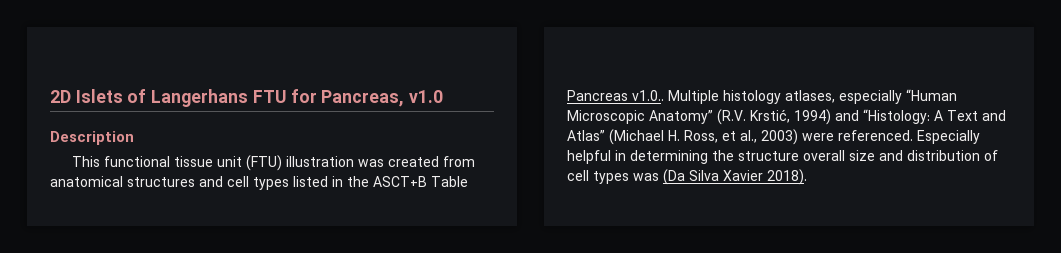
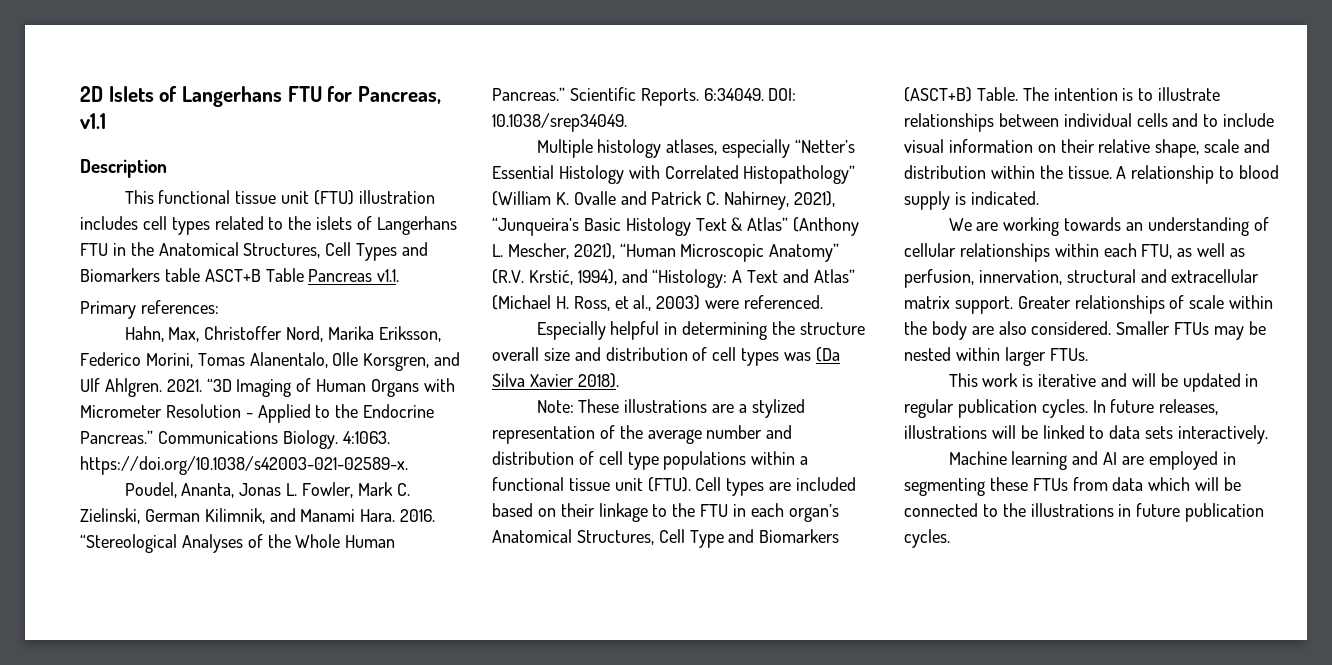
- 2D Islets of Langerhans FTU for Pancreas, v1.0
+ 2D Islets of Langerhans FTU for Pancreas, v1.1
- This functional tissue unit (FTU) illustration was created from anatomical structures and cell types listed in the ASCT+B Table Pancreas v1.0.. Multiple histology atlases, especially “Human Microscopic Anatomy” (R.V. Krstić, 1994) and “Histology: A Text and Atlas” (Michael H. Ross, et al., 2003) were referenced. Especially helpful in determining the structure overall size and distribution of cell types was (Da Silva Xavier 2018).
+ This functional tissue unit (FTU) illustration includes cell types related to the islets of Langerhans FTU in the Anatomical Structures, Cell Types and Biomarkers table ASCT+B Table Pancreas v1.1.
+ Primary references:
+ Hahn, Max, Christoffer Nord, Marika Eriksson, Federico Morini, Tomas Alanentalo, Olle Korsgren, and Ulf Ahlgren. 2021. “3D Imaging of Human Organs with Micrometer Resolution - Applied to the Endocrine Pancreas.” Communications Biology. 4:1063. https://doi.org/10.1038/s42003-021-02589-x.
+ Poudel, Ananta, Jonas L. Fowler, Mark C. Zielinski, German Kilimnik, and Manami Hara. 2016. “Stereological Analyses of the Whole Human Pancreas.” Scientific Reports. 6:34049. DOI: 10.1038/srep34049.
+ Multiple histology atlases, especially “Netter’s Essential Histology with Correlated Histopathology” (William K. Ovalle and Patrick C. Nahirney, 2021), “Junqueira’s Basic Histology Text & Atlas” (Anthony L. Mescher, 2021), “Human Microscopic Anatomy” (R.V. Krstić, 1994), and “Histology: A Text and Atlas” (Michael H. Ross, et al., 2003) were referenced.
+ Especially helpful in determining the structure overall size and distribution of cell types was (Da Silva Xavier 2018).
+ Note: These illustrations are a stylized representation of the average number and distribution of cell type populations within a functional tissue unit (FTU). Cell types are included based on their linkage to the FTU in each organ’s Anatomical Structures, Cell Type and Biomarkers (ASCT+B) Table. The intention is to illustrate relationships between individual cells and to include visual information on their relative shape, scale and distribution within the tissue. A relationship to blood supply is indicated.
+ We are working towards an understanding of cellular relationships within each FTU, as well as perfusion, innervation, structural and extracellular matrix support. Greater relationships of scale within the body are also considered. Smaller FTUs may be nested within larger FTUs.
+ This work is iterative and will be updated in regular publication cycles. In future releases, illustrations will be linked to data sets interactively.
+ Machine learning and AI are employed in segmenting these FTUs from data which will be connected to the illustrations in future publication cycles.

